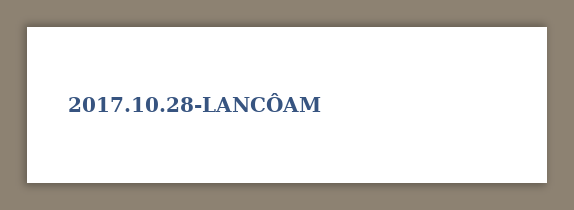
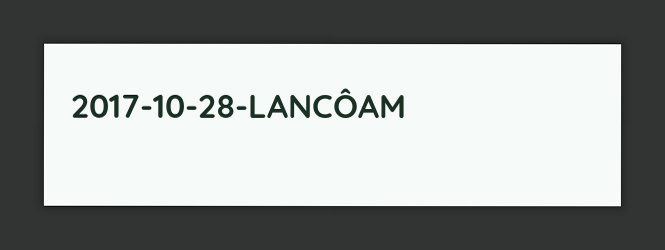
- 2017.10.28-LANCÔAM
+ 2017-10-28-LANCÔAM

